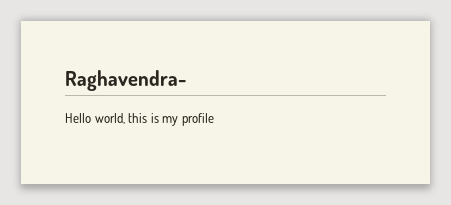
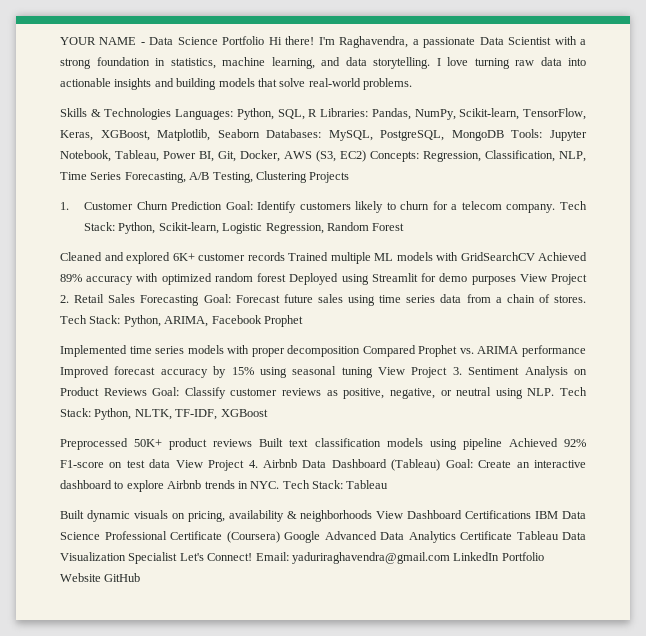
- Raghavendra-
- Hello world, this is my profile
+ YOUR NAME - Data Science Portfolio Hi there! I'm Raghavendra, a passionate Data Scientist with a strong foundation in statistics, machine learning, and data storytelling. I love turning raw data into actionable insights and building models that solve real-world problems.
+ Skills & Technologies Languages: Python, SQL, R Libraries: Pandas, NumPy, Scikit-learn, TensorFlow, Keras, XGBoost, Matplotlib, Seaborn Databases: MySQL, PostgreSQL, MongoDB Tools: Jupyter Notebook, Tableau, Power BI, Git, Docker, AWS (S3, EC2) Concepts: Regression, Classification, NLP, Time Series Forecasting, A/B Testing, Clustering Projects
+ 1. Customer Churn Prediction Goal: Identify customers likely to churn for a telecom company. Tech Stack: Python, Scikit-learn, Logistic Regression, Random Forest
+ Cleaned and explored 6K+ customer records Trained multiple ML models with GridSearchCV Achieved 89% accuracy with optimized random forest Deployed using Streamlit for demo purposes View Project 2. Retail Sales Forecasting Goal: Forecast future sales using time series data from a chain of stores. Tech Stack: Python, ARIMA, Facebook Prophet
+ Implemented time series models with proper decomposition Compared Prophet vs. ARIMA performance Improved forecast accuracy by 15% using seasonal tuning View Project 3. Sentiment Analysis on Product Reviews Goal: Classify customer reviews as positive, negative, or neutral using NLP. Tech Stack: Python, NLTK, TF-IDF, XGBoost
+ Preprocessed 50K+ product reviews Built text classification models using pipeline Achieved 92% F1-score on test data View Project 4. Airbnb Data Dashboard (Tableau) Goal: Create an interactive dashboard to explore Airbnb trends in NYC. Tech Stack: Tableau
+ Built dynamic visuals on pricing, availability & neighborhoods View Dashboard Certifications IBM Data Science Professional Certificate (Coursera) Google Advanced Data Analytics Certificate Tableau Data Visualization Specialist Let's Connect! Email: yaduriraghavendra@gmail.com LinkedIn Portfolio Website GitHub

